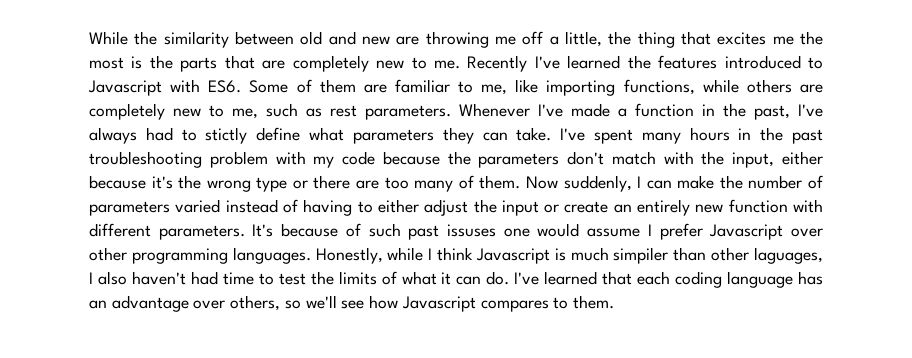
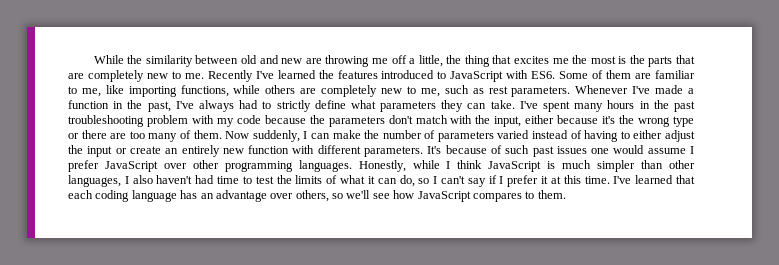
- Recently I've learned the features introduced to Javascript with ES6. Some of them are familiar to me, like importing functions, while others are completely new to me, such as rest parameters.
+ Recently I've learned the features introduced to JavaScript with ES6. Some of them are familiar to me, like importing functions, while others are completely new to me, such as rest parameters.
- Whenever I've made a function in the past, I've always had to stictly define what parameters they can take.
+ Whenever I've made a function in the past, I've always had to strictly define what parameters they can take.
- It's because of such past issuses one would assume I prefer Javascript over other programming languages.
+ It's because of such past issues one would assume I prefer JavaScript over other programming languages.
- Honestly, while I think Javascript is much simpiler than other laguages, I also haven't had time to test the limits of what it can do.
+ Honestly, while I think JavaScript is much simpler than other languages, I also haven't had time to test the limits of what it can do, so I can't say if I prefer it at this time.
- I've learned that each coding language has an advantage over others, so we'll see how Javascript compares to them.
+ I've learned that each coding language has an advantage over others, so we'll see how JavaScript compares to them.

